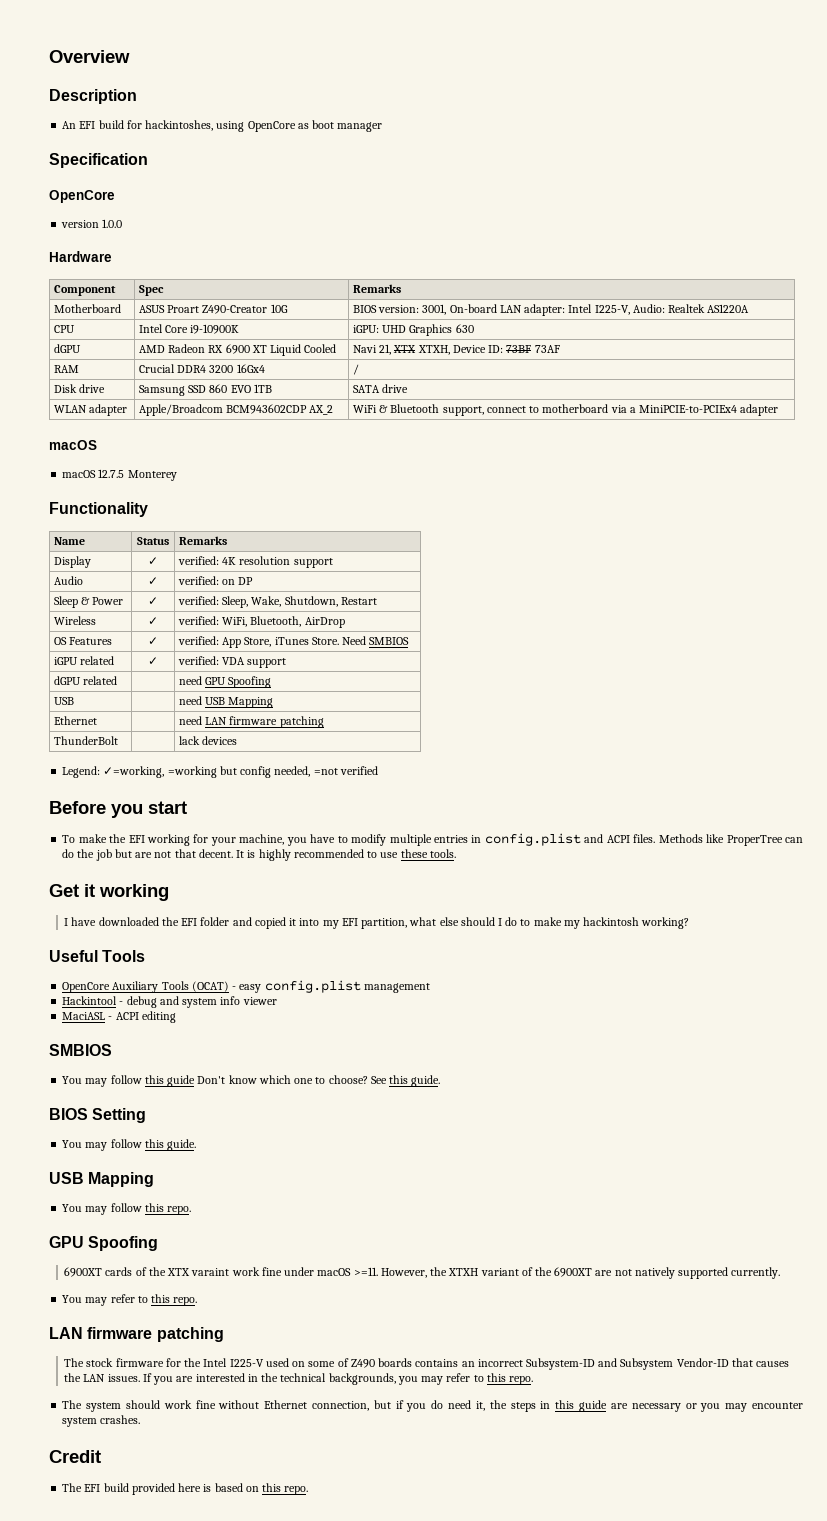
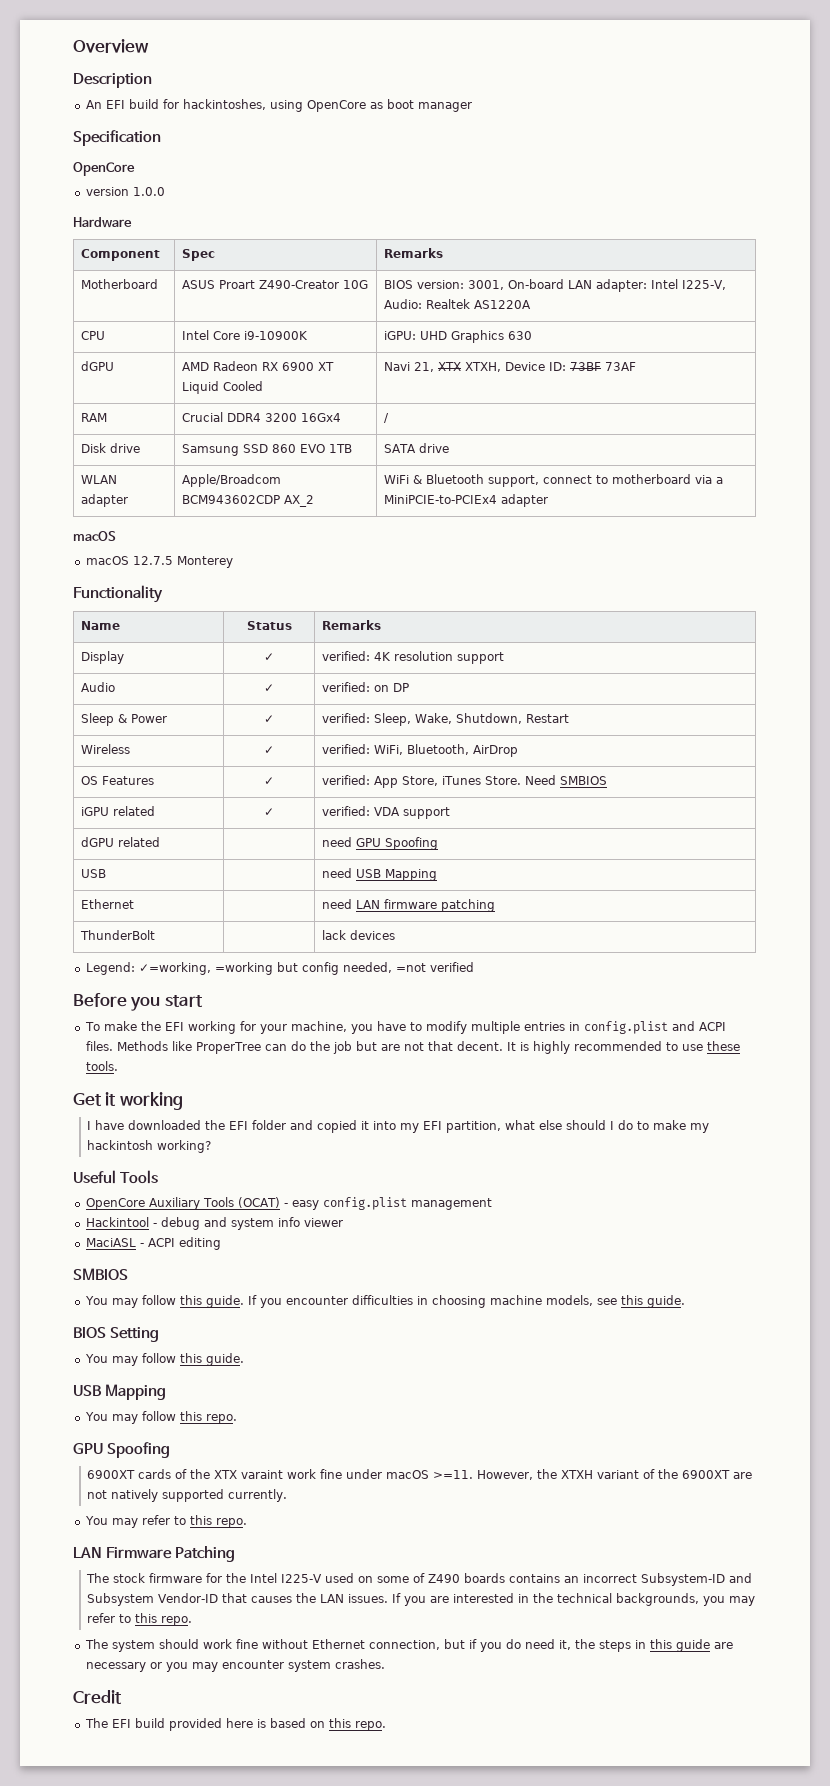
- You may follow this guide Don't know which one to choose? See this guide.
+ You may follow this guide. If you encounter difficulties in choosing machine models, see this guide.
  You may refer to this repo.
- LAN firmware patching
+ LAN Firmware Patching

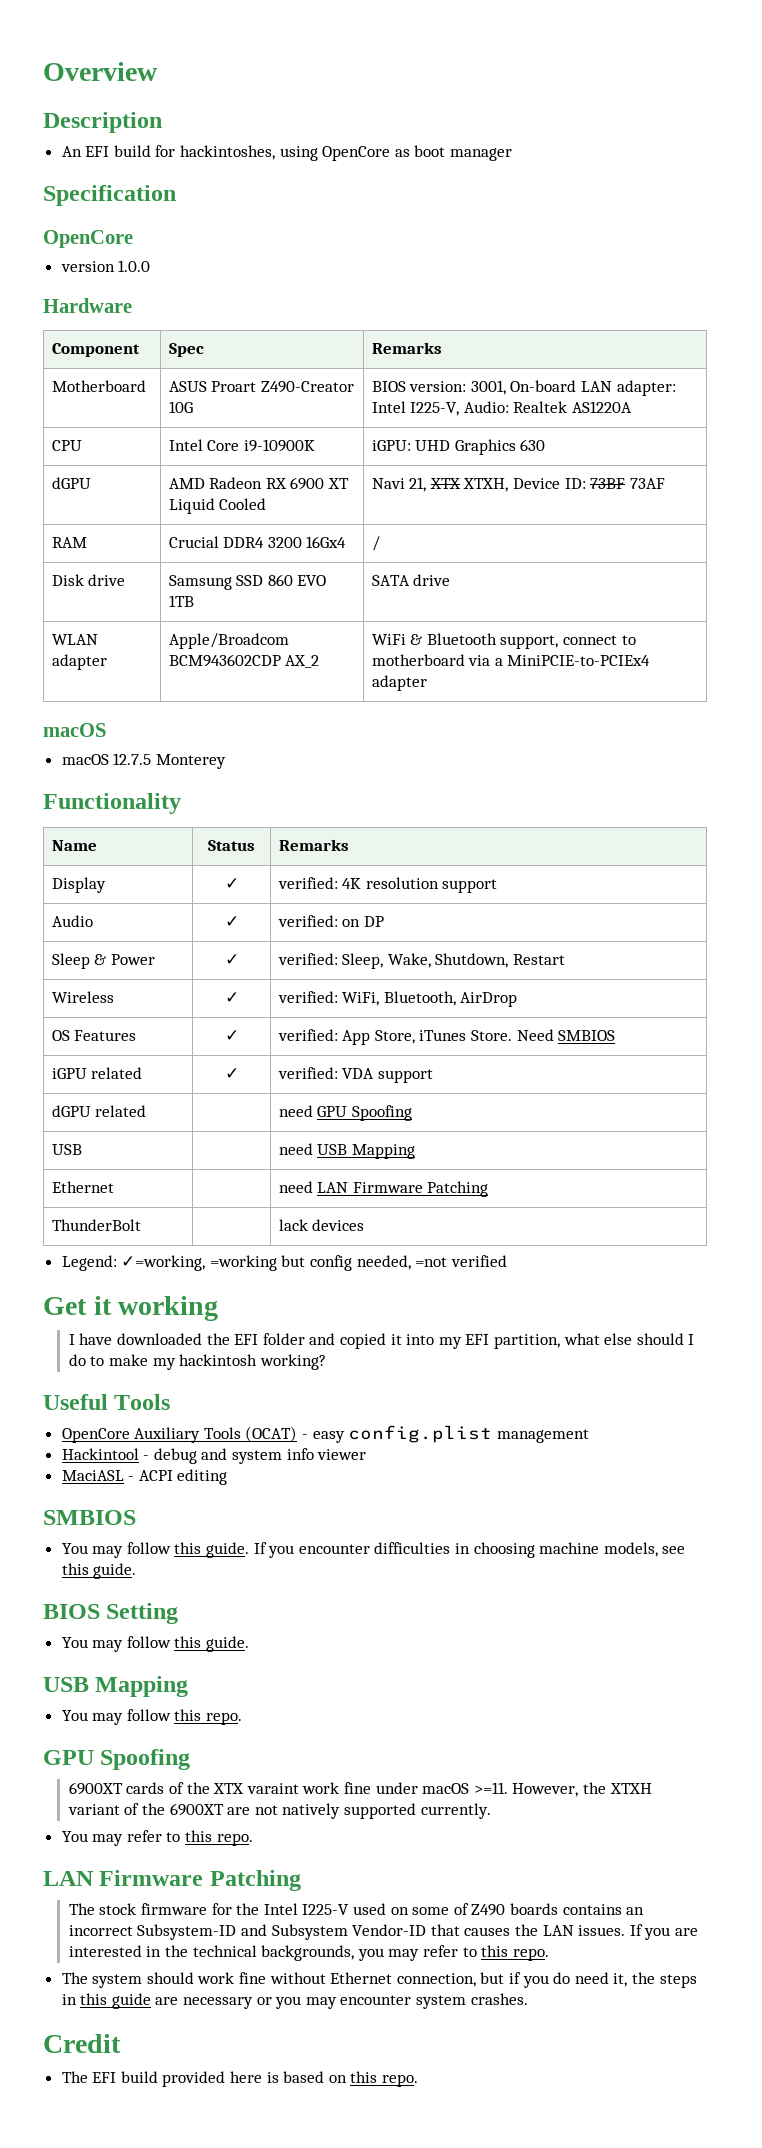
- Ethernet | | need LAN firmware patching
+ Ethernet | | need LAN Firmware Patching
- Before you start
- To make the EFI working for your machine, you have to modify multiple entries in config.plist and ACPI files. Methods like ProperTree can do the job but are not that decent. It is highly recommended to use these tools.

